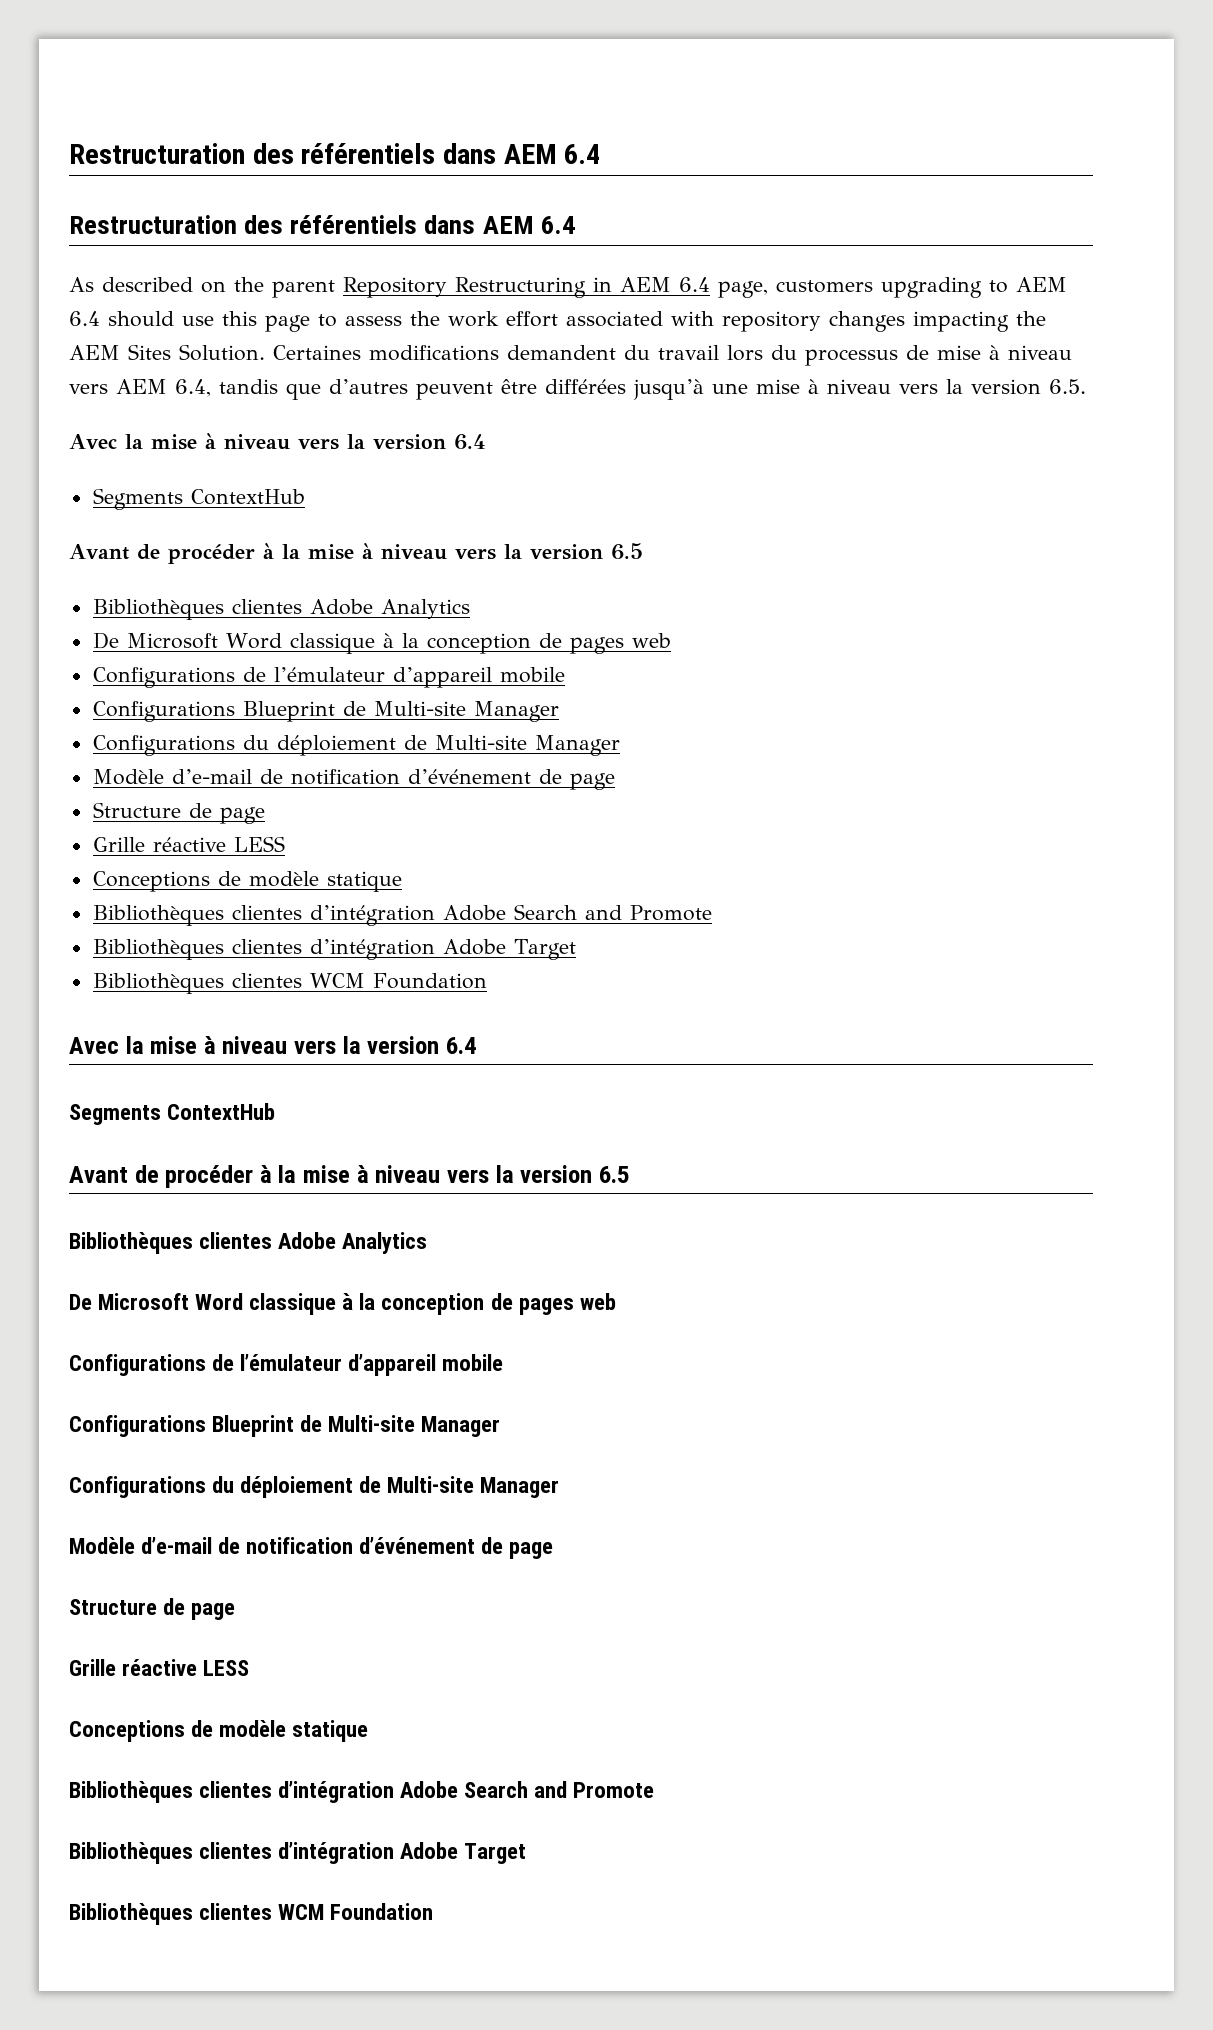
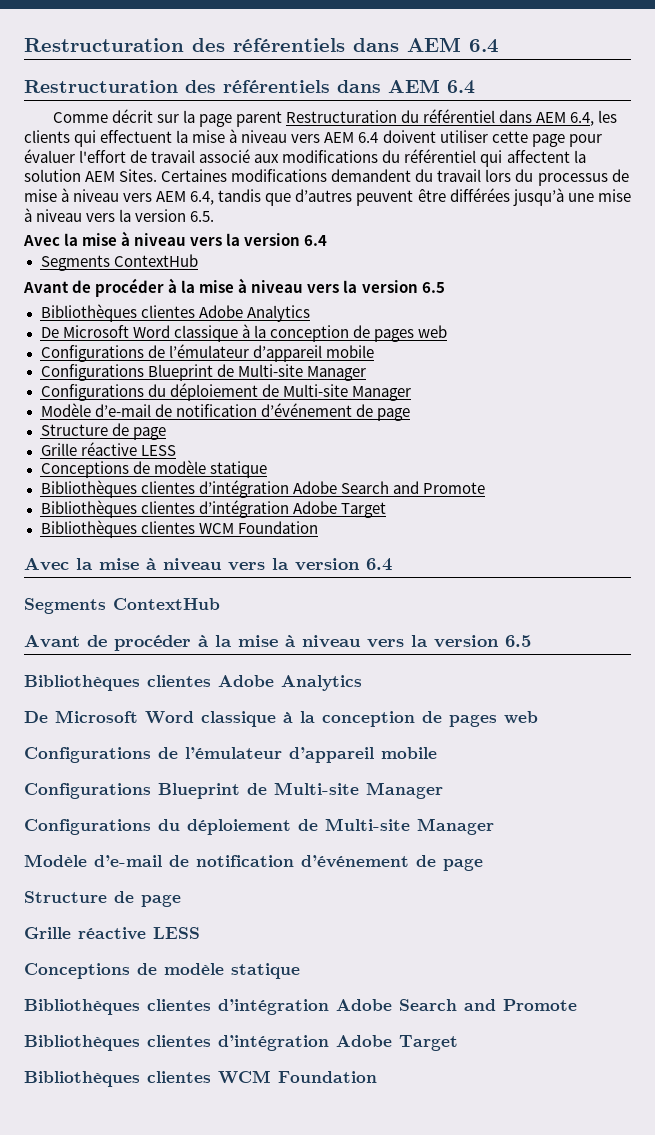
- As described on the parent Repository Restructuring in AEM 6.4 page, customers upgrading to AEM 6.4 should use this page to assess the work effort associated with repository changes impacting the AEM Sites Solution.
+ Comme décrit sur la page parent Restructuration du référentiel dans AEM 6.4, les clients qui effectuent la mise à niveau vers AEM 6.4 doivent utiliser cette page pour évaluer l'effort de travail associé aux modifications du référentiel qui affectent la solution AEM Sites.

